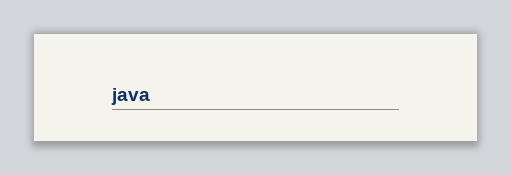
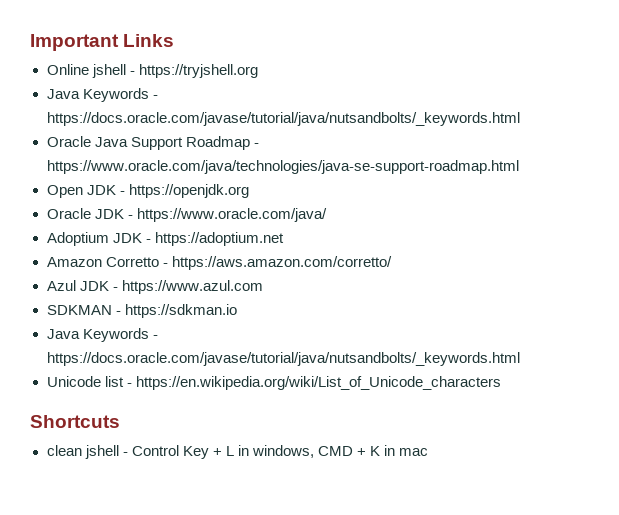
- java
+ Important Links
+ Online jshell - https://tryjshell.org
+ Java Keywords - https://docs.oracle.com/javase/tutorial/java/nutsandbolts/_keywords.html
+ Oracle Java Support Roadmap - https://www.oracle.com/java/technologies/java-se-support-roadmap.html
+ Open JDK - https://openjdk.org
+ Oracle JDK - https://www.oracle.com/java/
+ Adoptium JDK - https://adoptium.net
+ Amazon Corretto - https://aws.amazon.com/corretto/
+ Azul JDK - https://www.azul.com
+ SDKMAN - https://sdkman.io
+ Java Keywords - https://docs.oracle.com/javase/tutorial/java/nutsandbolts/_keywords.html
+ Unicode list - https://en.wikipedia.org/wiki/List_of_Unicode_characters
+ Shortcuts
+ clean jshell - Control Key + L in windows, CMD + K in mac

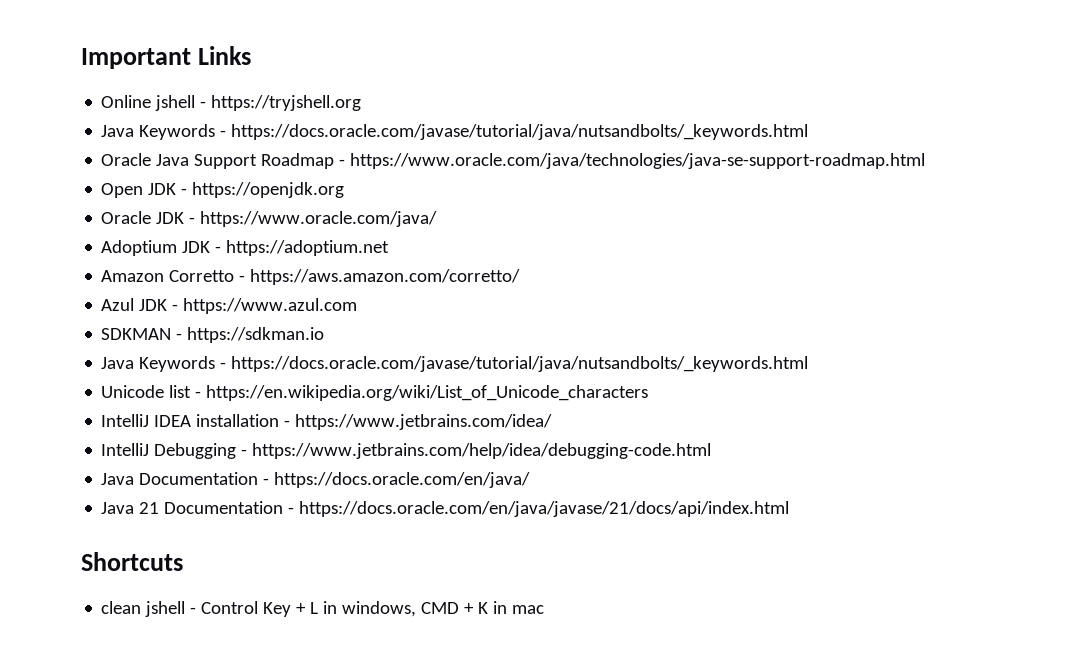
+ IntelliJ IDEA installation - https://www.jetbrains.com/idea/
+ IntelliJ Debugging - https://www.jetbrains.com/help/idea/debugging-code.html
+ Java Documentation - https://docs.oracle.com/en/java/
+ Java 21 Documentation - https://docs.oracle.com/en/java/javase/21/docs/api/index.html

